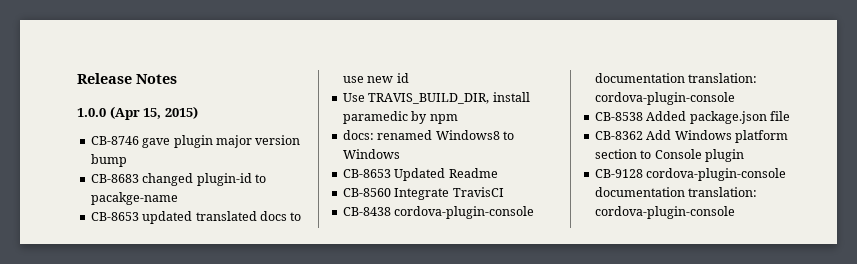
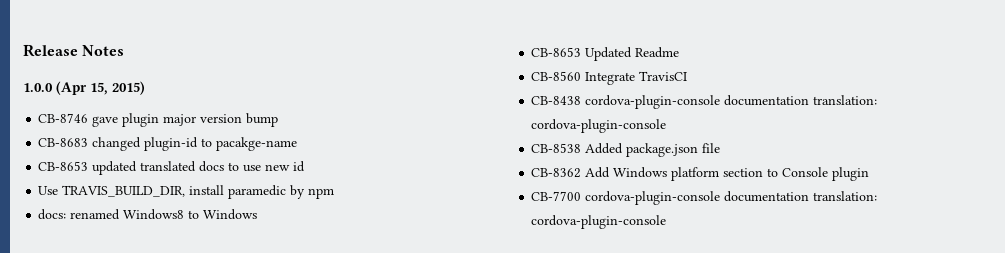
- CB-9128 cordova-plugin-console documentation translation: cordova-plugin-console
+ CB-7700 cordova-plugin-console documentation translation: cordova-plugin-console

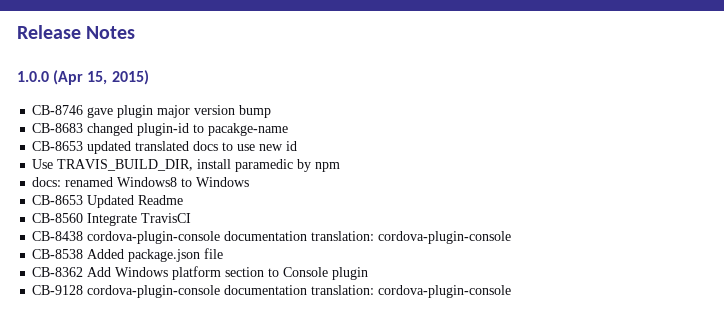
- CB-7700 cordova-plugin-console documentation translation: cordova-plugin-console
+ CB-9128 cordova-plugin-console documentation translation: cordova-plugin-console

